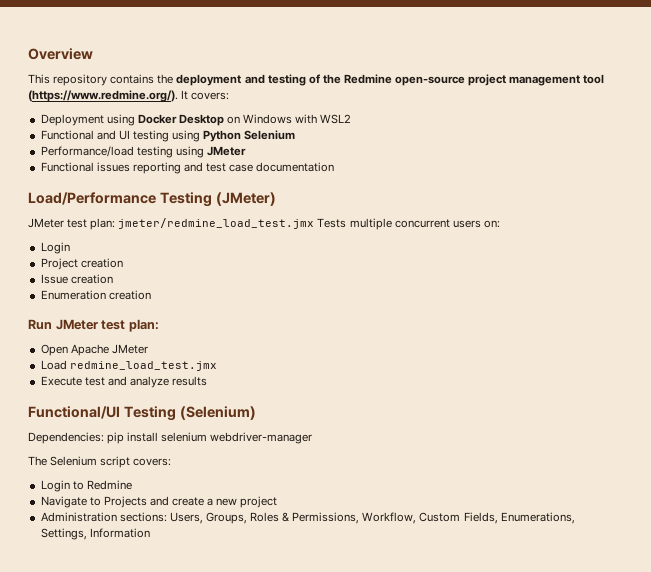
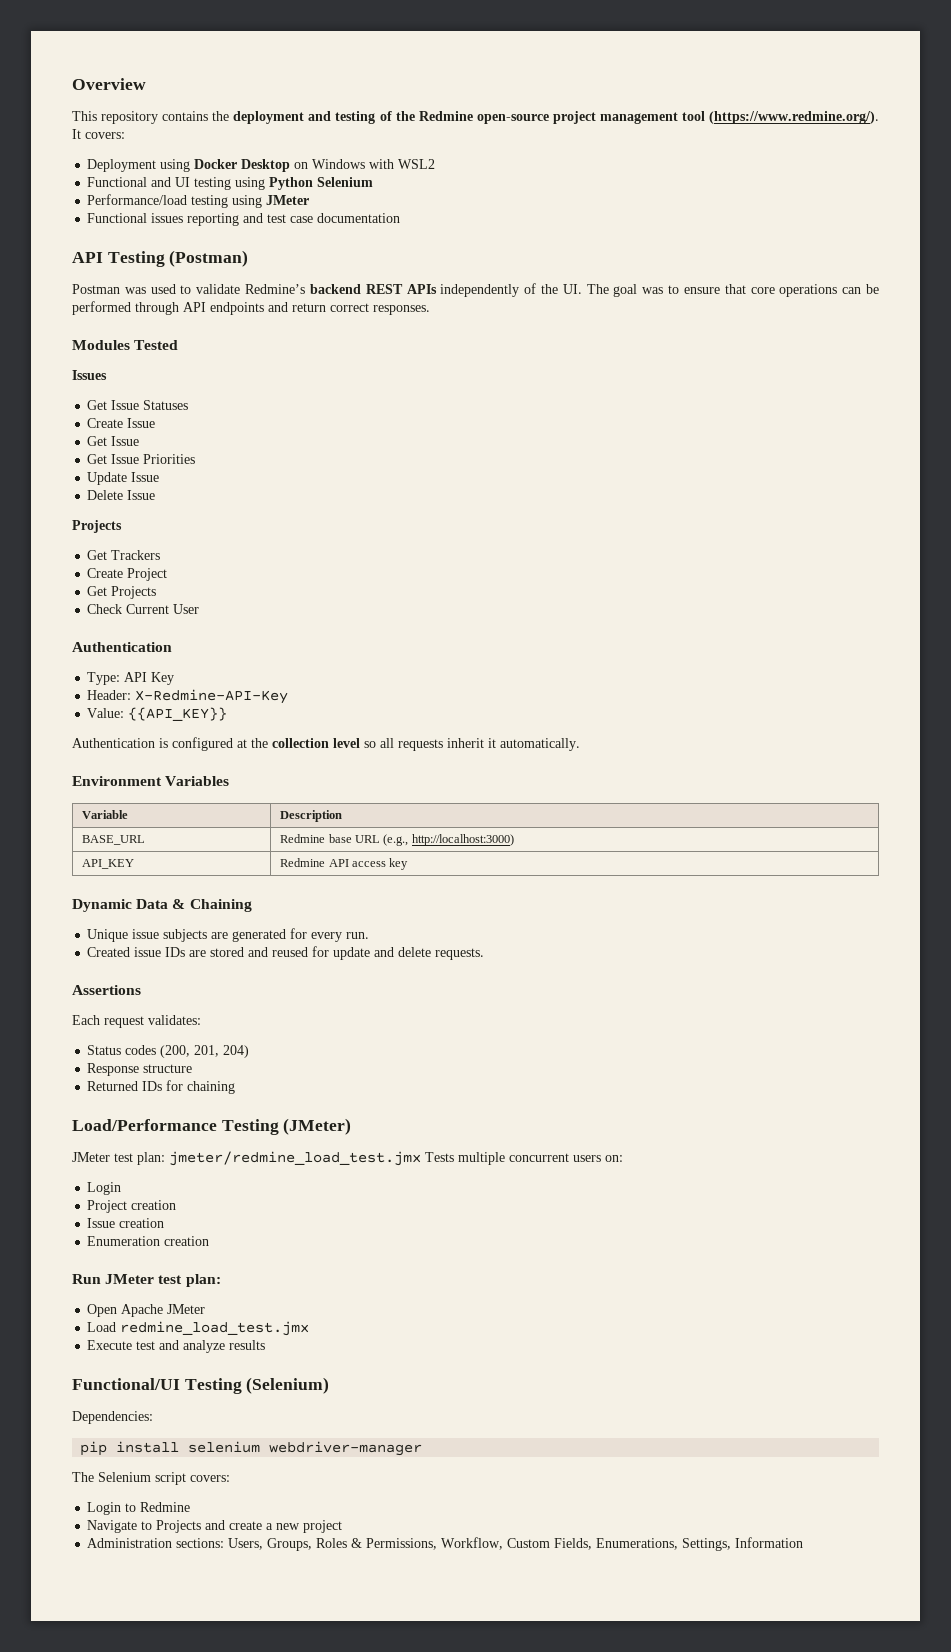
+ API Testing (Postman)
+ Postman was used to validate Redmine’s backend REST APIs independently of the UI. The goal was to ensure that core operations can be performed through API endpoints and return correct responses.
+ Modules Tested
+ Issues
+ Get Issue Statuses
+ Create Issue
+ Get Issue
+ Get Issue Priorities
+ Update Issue
+ Delete Issue
+ Projects
+ Get Trackers
+ Create Project
+ Get Projects
+ Check Current User
+ Authentication
+ Type: API Key
+ Header: X-Redmine-API-Key
+ Value: {{API_KEY}}
+ Authentication is configured at the collection level so all requests inherit it automatically.
+ Environment Variables
+ Variable | Description
+ BASE_URL | Redmine base URL (e.g., http://localhost:3000)
+ API_KEY | Redmine API access key
+ Dynamic Data & Chaining
+ Unique issue subjects are generated for every run.
+ Created issue IDs are stored and reused for update and delete requests.
+ Assertions
+ Each request validates:
+ Status codes (200, 201, 204)
+ Response structure
+ Returned IDs for chaining
- Dependencies: pip install selenium webdriver-manager
+ Dependencies:
+ pip install selenium webdriver-manager

